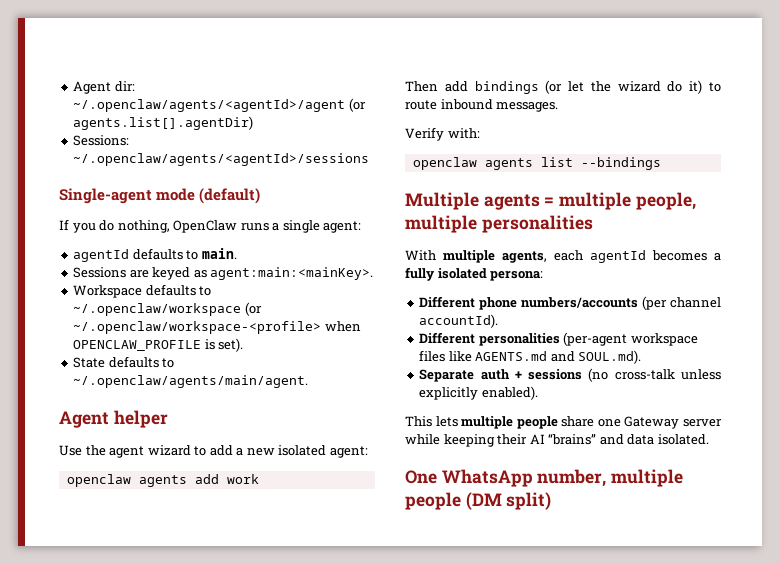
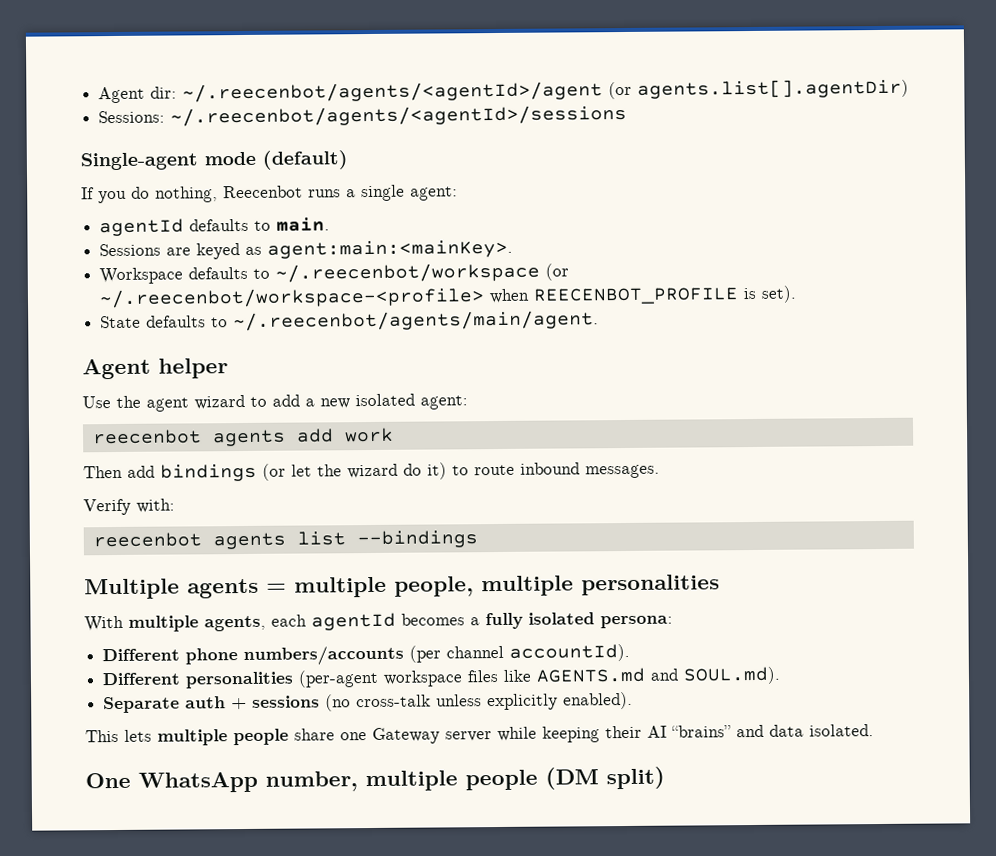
- Agent dir: ~/.openclaw/agents/<agentId>/agent (or agents.list[].agentDir)
+ Agent dir: ~/.reecenbot/agents/<agentId>/agent (or agents.list[].agentDir)
- Sessions: ~/.openclaw/agents/<agentId>/sessions
+ Sessions: ~/.reecenbot/agents/<agentId>/sessions
- If you do nothing, OpenClaw runs a single agent:
+ If you do nothing, Reecenbot runs a single agent:
- Workspace defaults to ~/.openclaw/workspace (or ~/.openclaw/workspace-<profile> when OPENCLAW_PROFILE is set).
+ Workspace defaults to ~/.reecenbot/workspace (or ~/.reecenbot/workspace-<profile> when REECENBOT_PROFILE is set).
- State defaults to ~/.openclaw/agents/main/agent.
+ State defaults to ~/.reecenbot/agents/main/agent.
- openclaw agents add work
+ reecenbot agents add work
- openclaw agents list --bindings
+ reecenbot agents list --bindings

